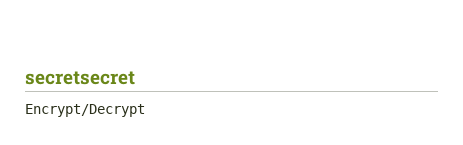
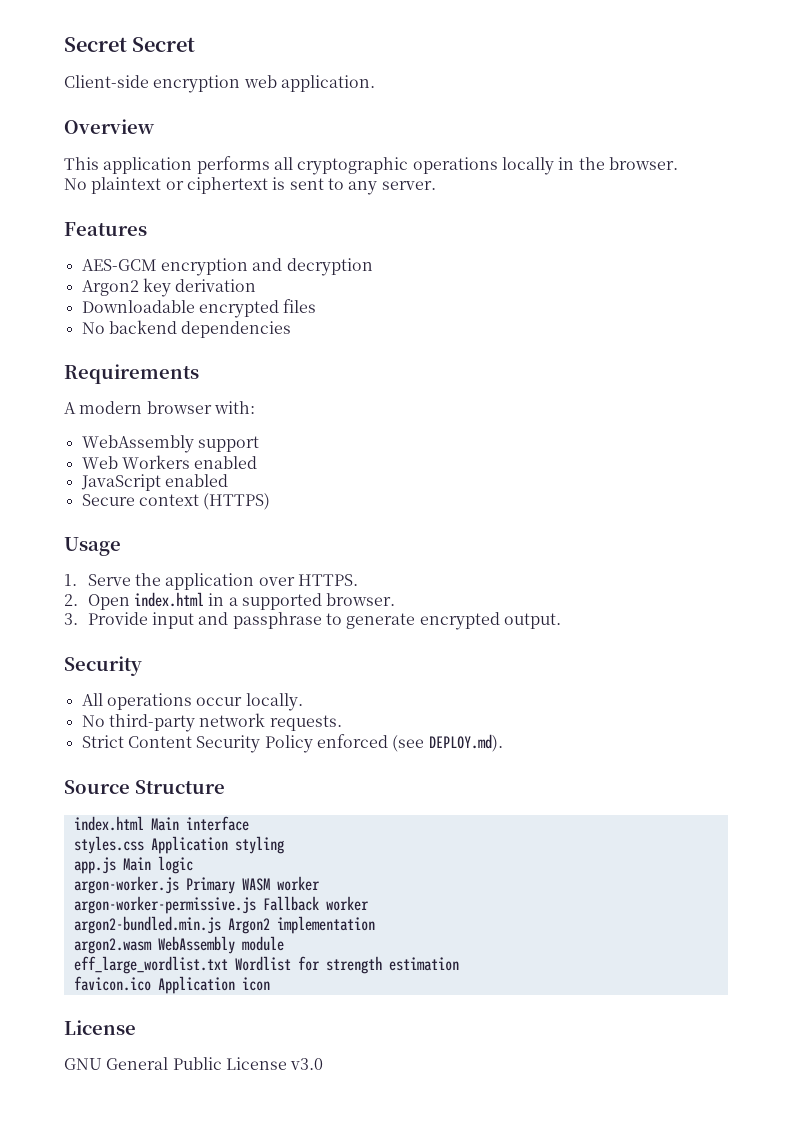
- secretsecret
- Encrypt/Decrypt
+ Secret Secret
+ Client-side encryption web application.
+ Overview
+ This application performs all cryptographic operations locally in the browser.
+ No plaintext or ciphertext is sent to any server.
+ Features
+ AES-GCM encryption and decryption
+ Argon2 key derivation
+ Downloadable encrypted files
+ No backend dependencies
+ Requirements
+ A modern browser with:
+ WebAssembly support
+ Web Workers enabled
+ JavaScript enabled
+ Secure context (HTTPS)
+ Usage
+ 1. Serve the application over HTTPS.
+ 2. Open index.html in a supported browser.
+ 3. Provide input and passphrase to generate encrypted output.
+ Security
+ All operations occur locally.
+ No third-party network requests.
+ Strict Content Security Policy enforced (see DEPLOY.md).
+ Source Structure
+ index.html Main interface
+ styles.css Application styling
+ app.js Main logic
+ argon-worker.js Primary WASM worker
+ argon-worker-permissive.js Fallback worker
+ argon2-bundled.min.js Argon2 implementation
+ argon2.wasm WebAssembly module
+ eff_large_wordlist.txt Wordlist for strength estimation
+ favicon.ico Application icon
+ License
+ GNU General Public License v3.0

